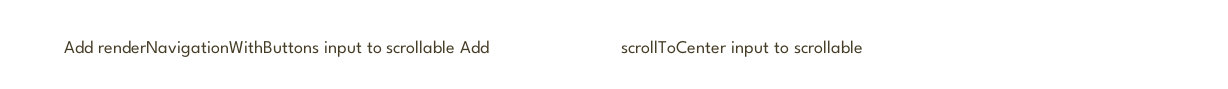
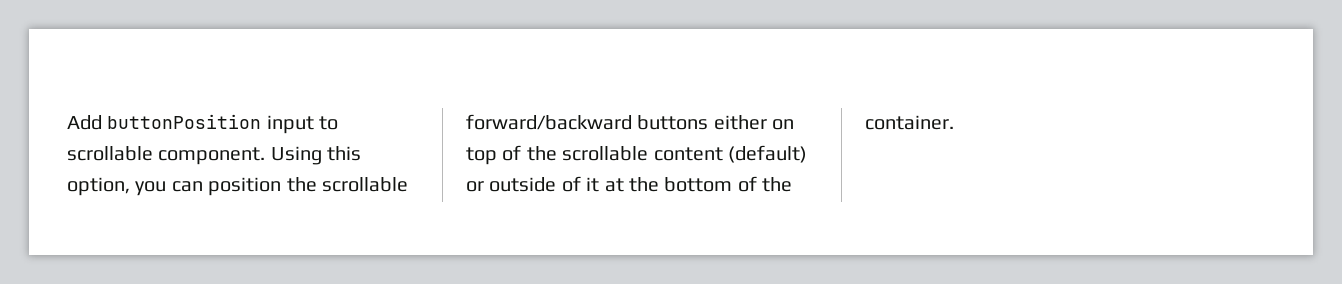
- Add renderNavigationWithButtons input to scrollable Add scrollToCenter input to scrollable
+ Add buttonPosition input to scrollable component. Using this option, you can position the scrollable forward/backward buttons either on top of the scrollable content (default) or outside of it at the bottom of the container.

